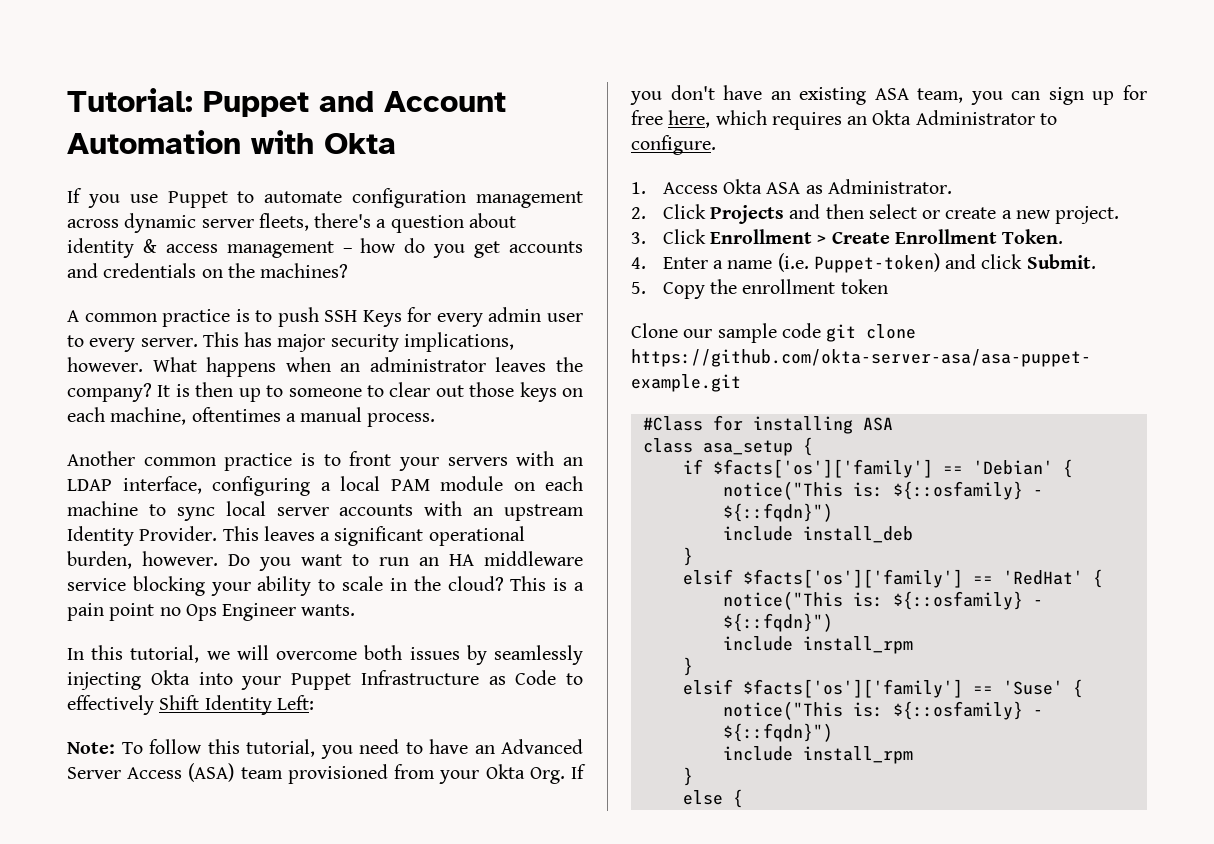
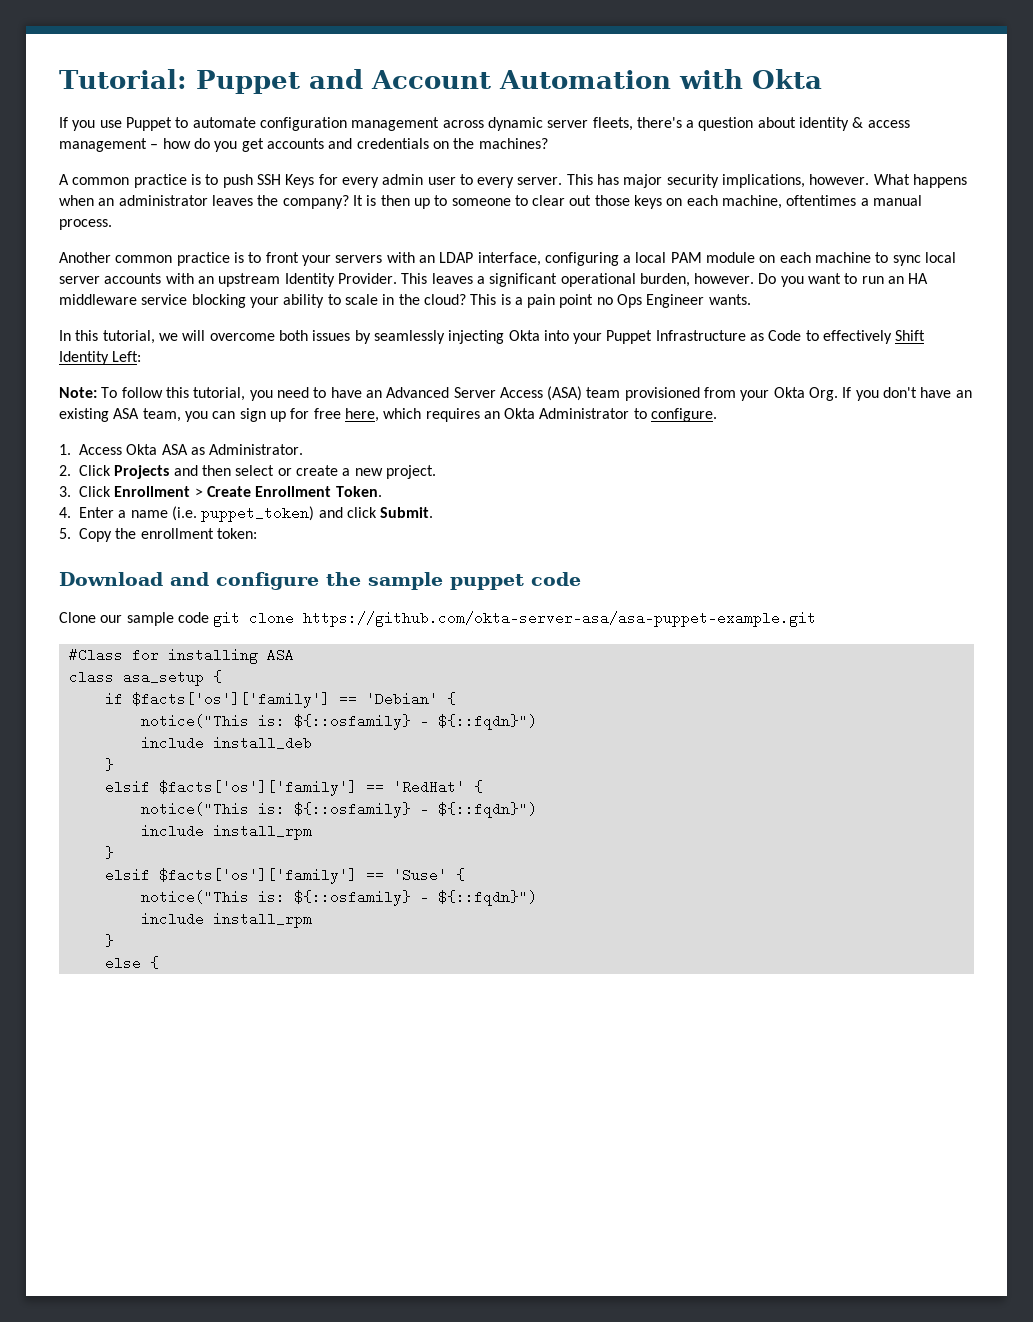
- 4. Enter a name (i.e. Puppet-token) and click Submit.
+ 4. Enter a name (i.e. puppet_token) and click Submit.
- 5. Copy the enrollment token
+ 5. Copy the enrollment token:
+ Download and configure the sample puppet code

